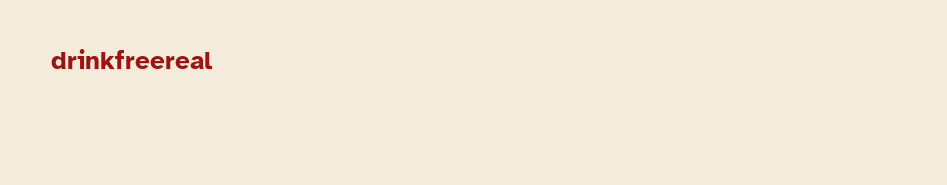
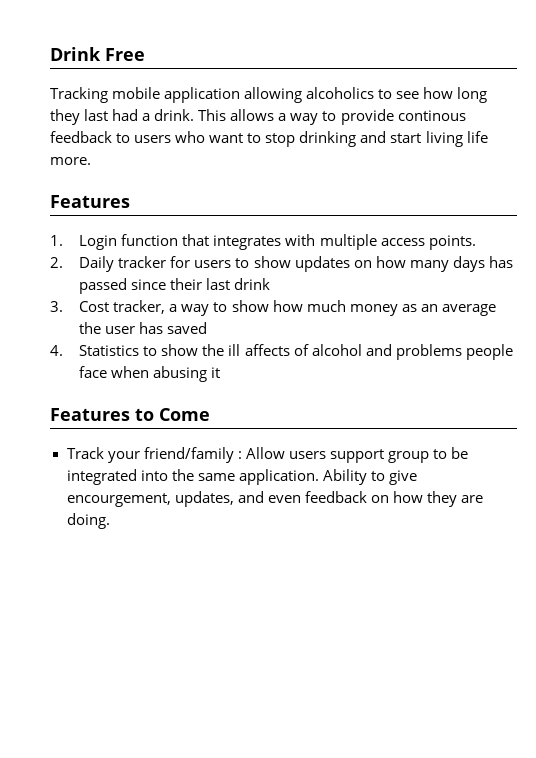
- drinkfreereal
+ Drink Free
+ Tracking mobile application allowing alcoholics to see how long they last had a drink. This allows a way to provide continous feedback to users who want to stop drinking and start living life more.
+ Features
+ 1. Login function that integrates with multiple access points.
+ 2. Daily tracker for users to show updates on how many days has passed since their last drink
+ 3. Cost tracker, a way to show how much money as an average the user has saved
+ 4. Statistics to show the ill affects of alcohol and problems people face when abusing it
+ Features to Come
+ Track your friend/family : Allow users support group to be integrated into the same application. Ability to give encourgement, updates, and even feedback on how they are doing.

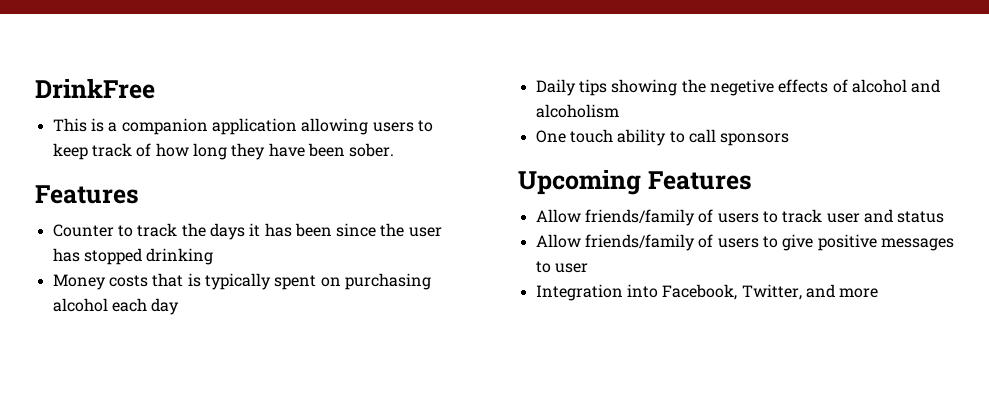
- Drink Free
- Tracking mobile application allowing alcoholics to see how long they last had a drink. This allows a way to provide continous feedback to users who want to stop drinking and start living life more.
+ DrinkFree
+ This is a companion application allowing users to keep track of how long they have been sober.
  Features
- 1. Login function that integrates with multiple access points.
- 2. Daily tracker for users to show updates on how many days has passed since their last drink
- 3. Cost tracker, a way to show how much money as an average the user has saved
- 4. Statistics to show the ill affects of alcohol and problems people face when abusing it
- Features to Come
- Track your friend/family : Allow users support group to be integrated into the same application. Ability to give encourgement, updates, and even feedback on how they are doing.
+ Counter to track the days it has been since the user has stopped drinking
+ Money costs that is typically spent on purchasing alcohol each day
+ Daily tips showing the negetive effects of alcohol and alcoholism
+ One touch ability to call sponsors
+ Upcoming Features
+ Allow friends/family of users to track user and status
+ Allow friends/family of users to give positive messages to user
+ Integration into Facebook, Twitter, and more

